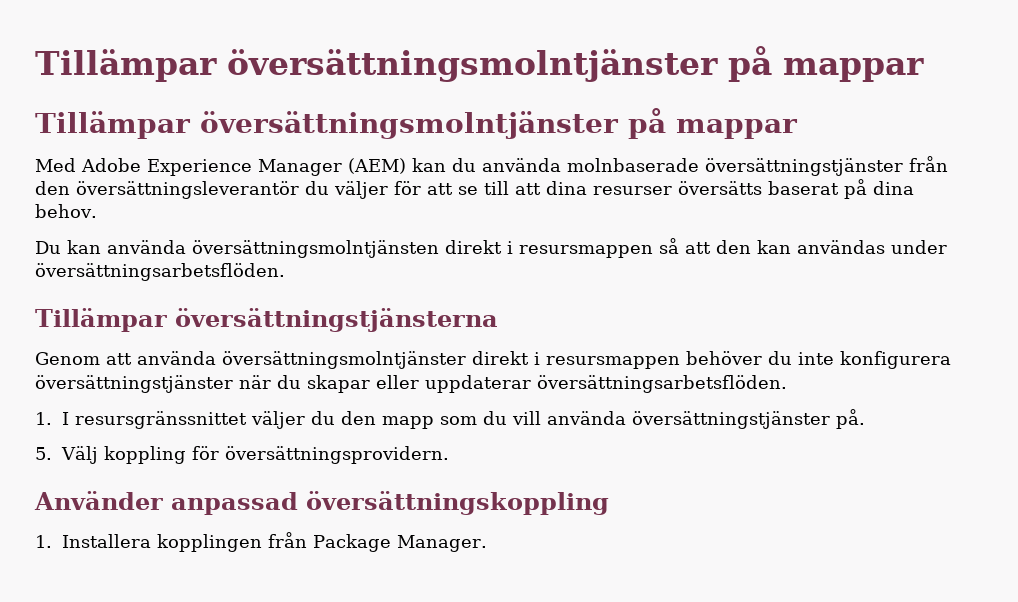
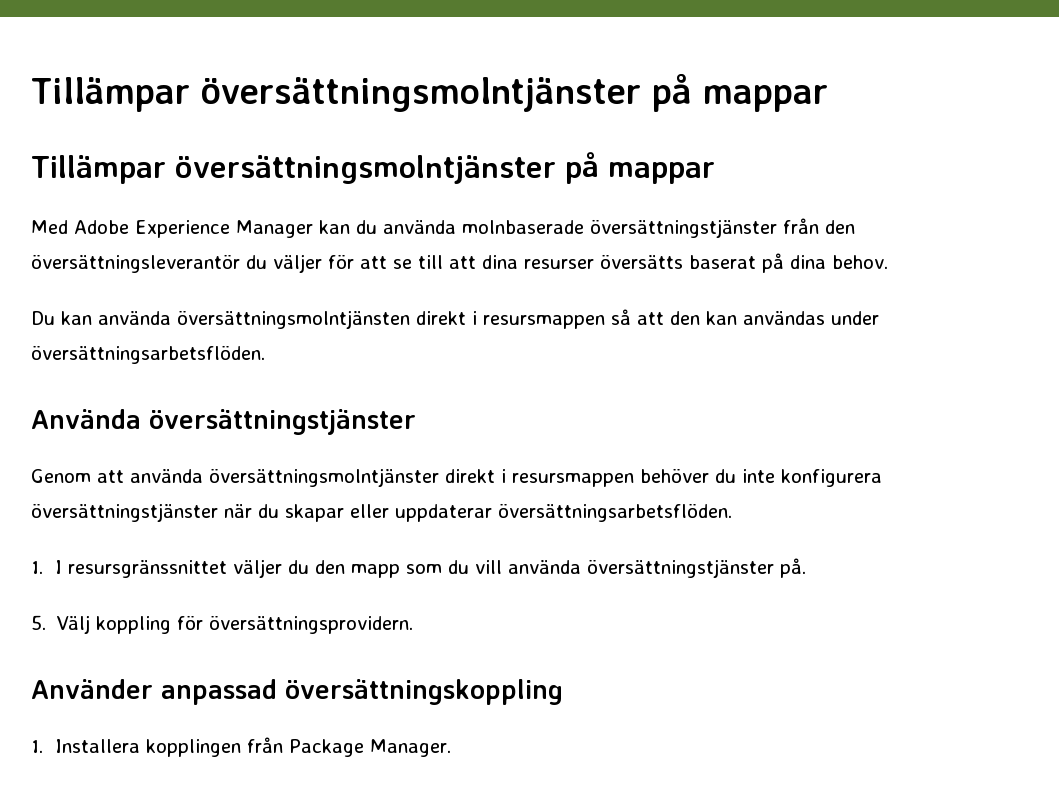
- Med Adobe Experience Manager (AEM) kan du använda molnbaserade översättningstjänster från den översättningsleverantör du väljer för att se till att dina resurser översätts baserat på dina behov.
+ Med Adobe Experience Manager kan du använda molnbaserade översättningstjänster från den översättningsleverantör du väljer för att se till att dina resurser översätts baserat på dina behov.
- Tillämpar översättningstjänsterna
+ Använda översättningstjänster

